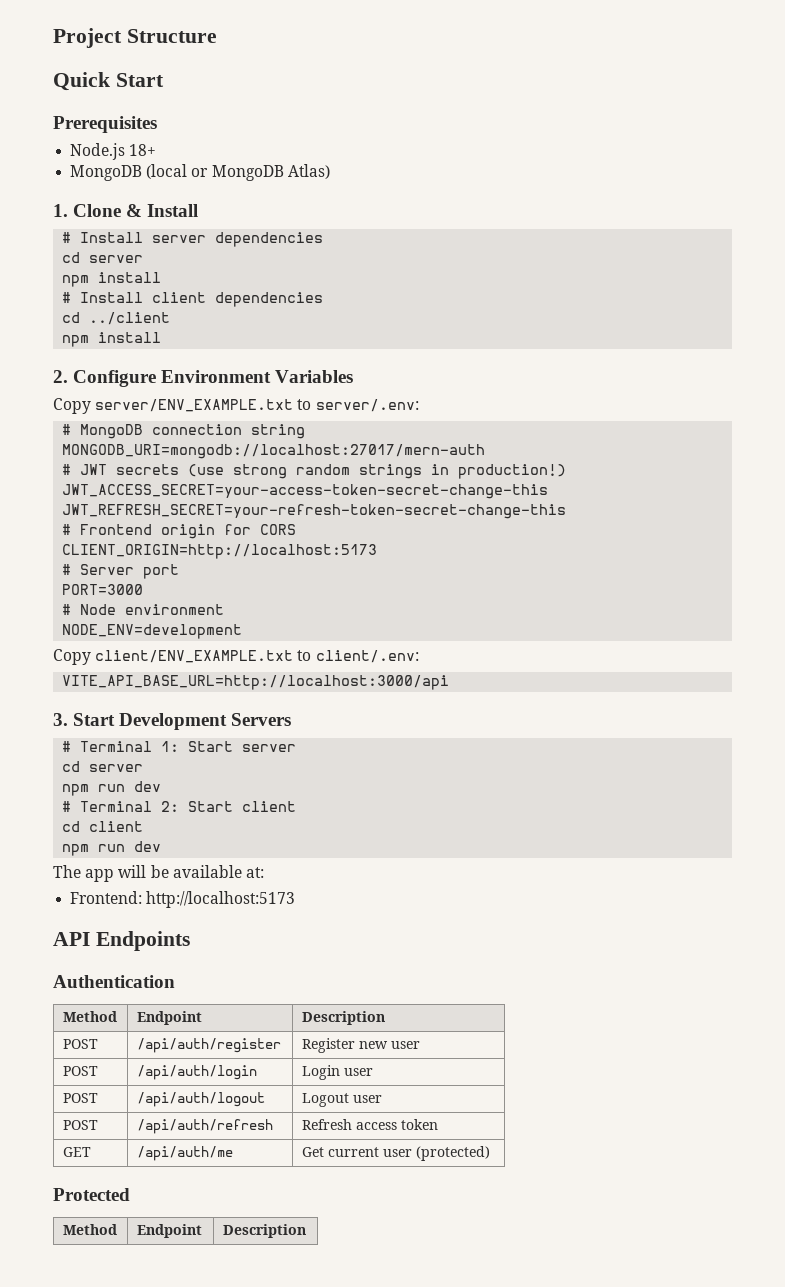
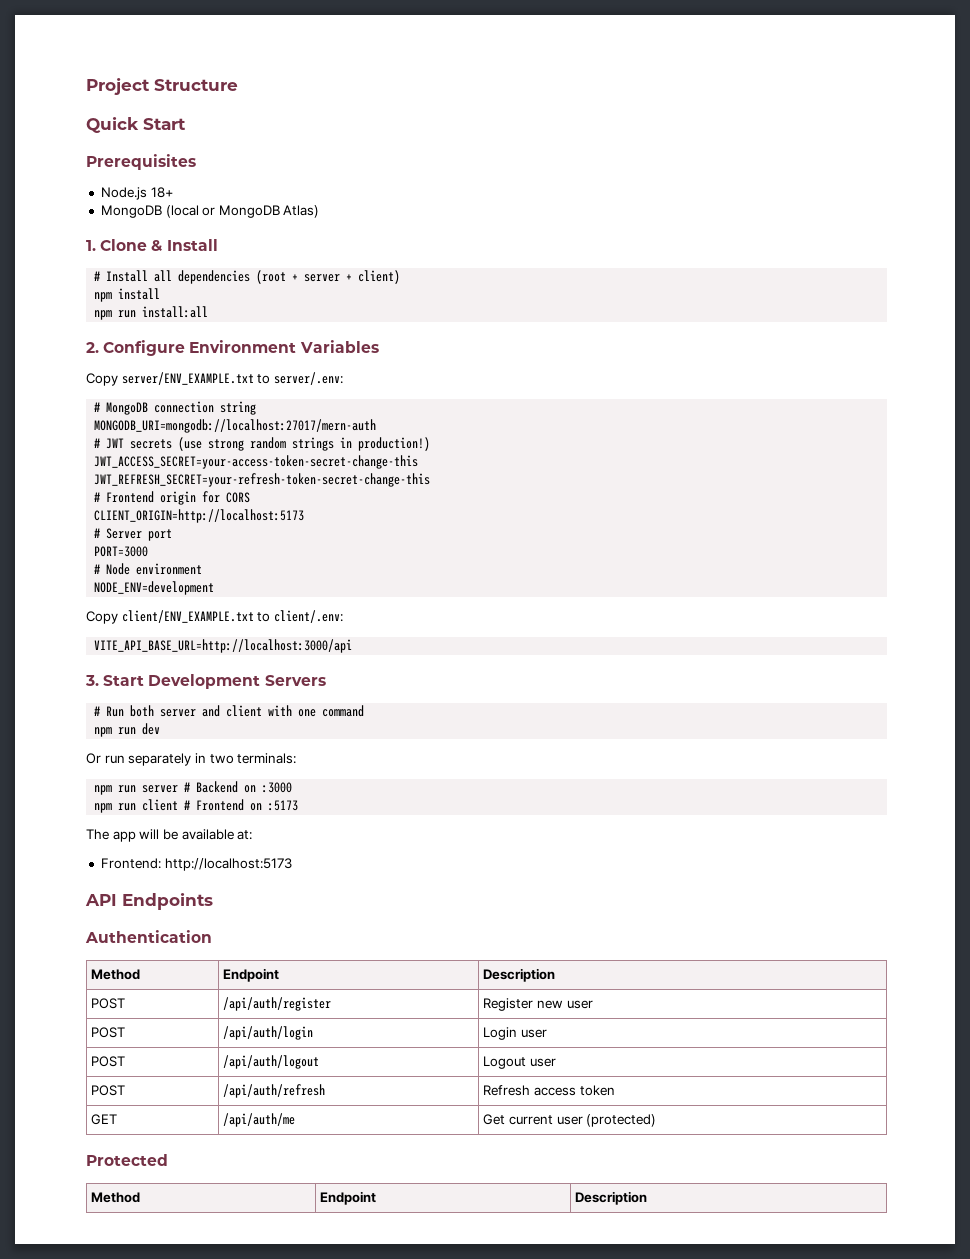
- # Install server dependencies
- cd server
+ # Install all dependencies (root + server + client)
  npm install
- # Install client dependencies
- cd ../client
- npm install
+ npm run install:all
- # Terminal 1: Start server
- cd server
+ # Run both server and client with one command
  npm run dev
- # Terminal 2: Start client
- cd client
- npm run dev
+ Or run separately in two terminals:
+ npm run server # Backend on :3000
+ npm run client # Frontend on :5173

